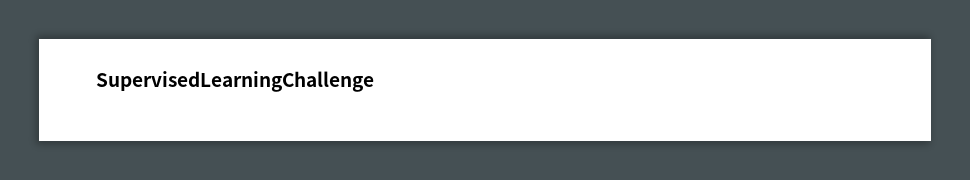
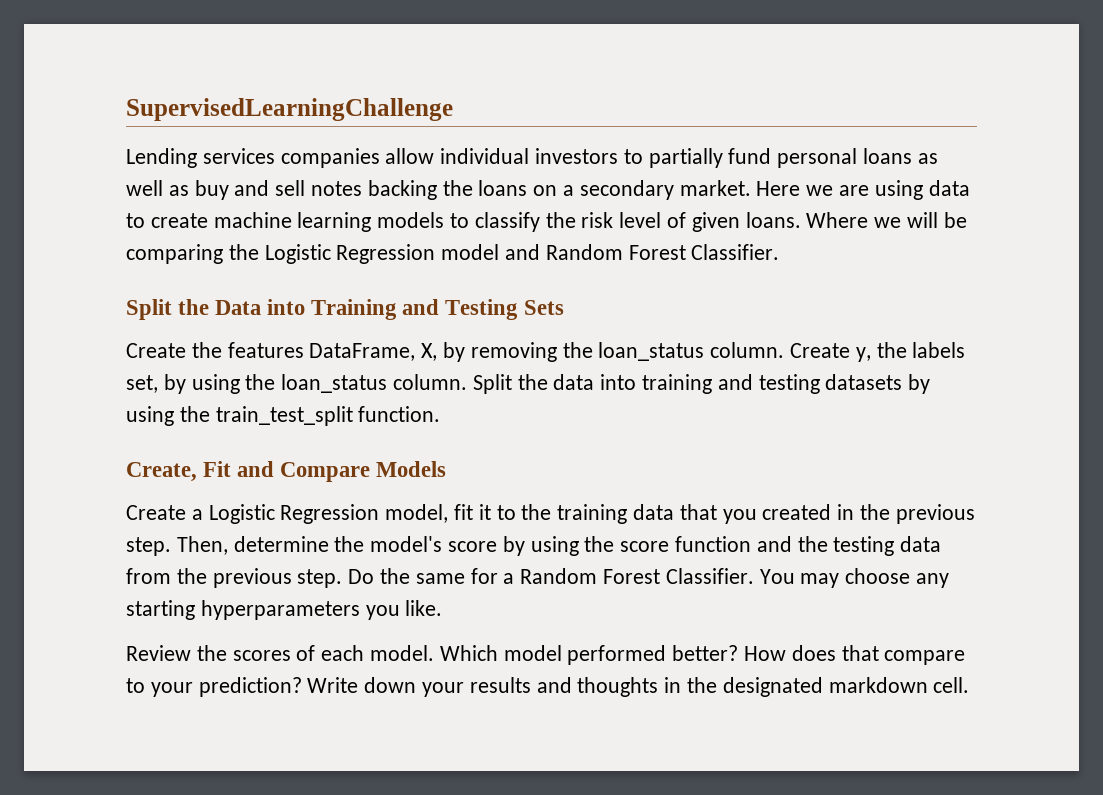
+ Lending services companies allow individual investors to partially fund personal loans as well as buy and sell notes backing the loans on a secondary market. Here we are using data to create machine learning models to classify the risk level of given loans. Where we will be comparing the Logistic Regression model and Random Forest Classifier.
+ Split the Data into Training and Testing Sets
+ Create the features DataFrame, X, by removing the loan_status column. Create y, the labels set, by using the loan_status column. Split the data into training and testing datasets by using the train_test_split function.
+ Create, Fit and Compare Models
+ Create a Logistic Regression model, fit it to the training data that you created in the previous step. Then, determine the model's score by using the score function and the testing data from the previous step. Do the same for a Random Forest Classifier. You may choose any starting hyperparameters you like.
+ Review the scores of each model. Which model performed better? How does that compare to your prediction? Write down your results and thoughts in the designated markdown cell.

